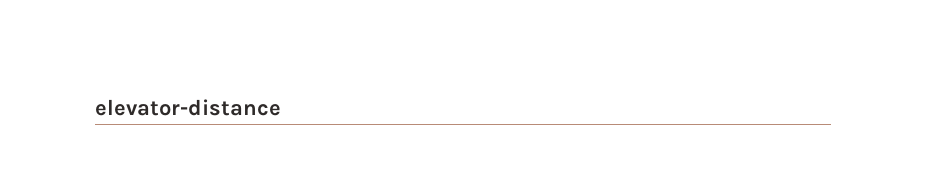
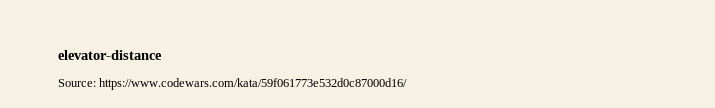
+ Source: https://www.codewars.com/kata/59f061773e532d0c87000d16/

